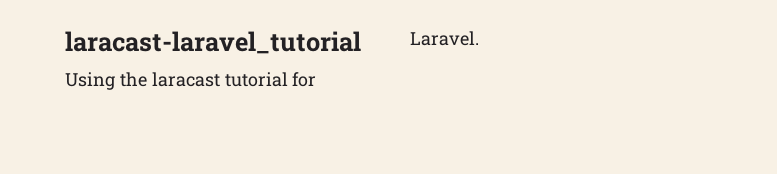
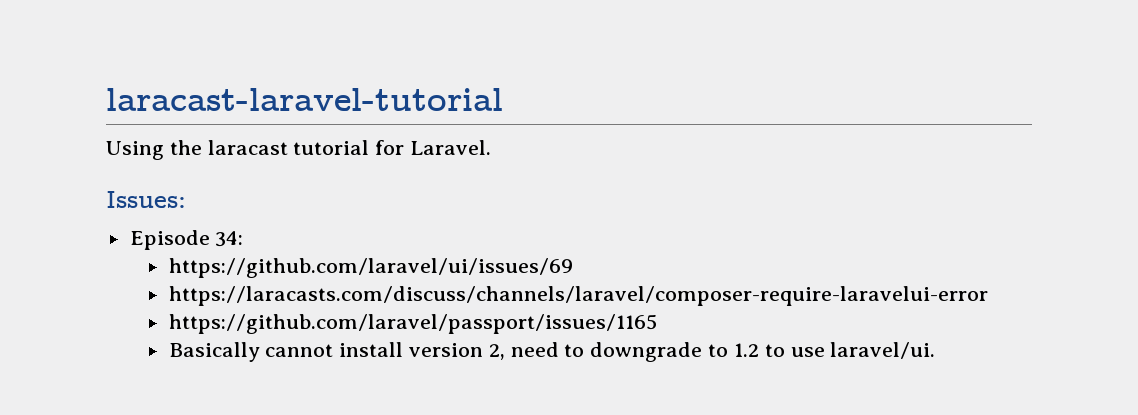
- laracast-laravel_tutorial
+ laracast-laravel-tutorial
+ Issues:
+ Episode 34:
+ https://github.com/laravel/ui/issues/69
+ https://laracasts.com/discuss/channels/laravel/composer-require-laravelui-error
+ https://github.com/laravel/passport/issues/1165
+ Basically cannot install version 2, need to downgrade to 1.2 to use laravel/ui.

